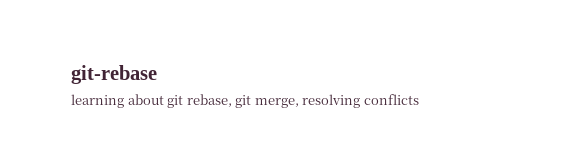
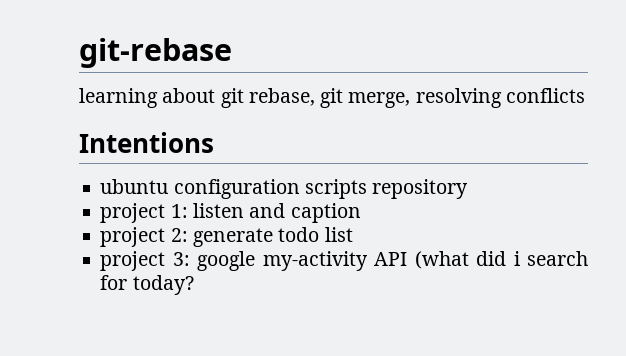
+ Intentions
+ ubuntu configuration scripts repository
+ project 1: listen and caption
+ project 2: generate todo list
+ project 3: google my-activity API (what did i search for today?

